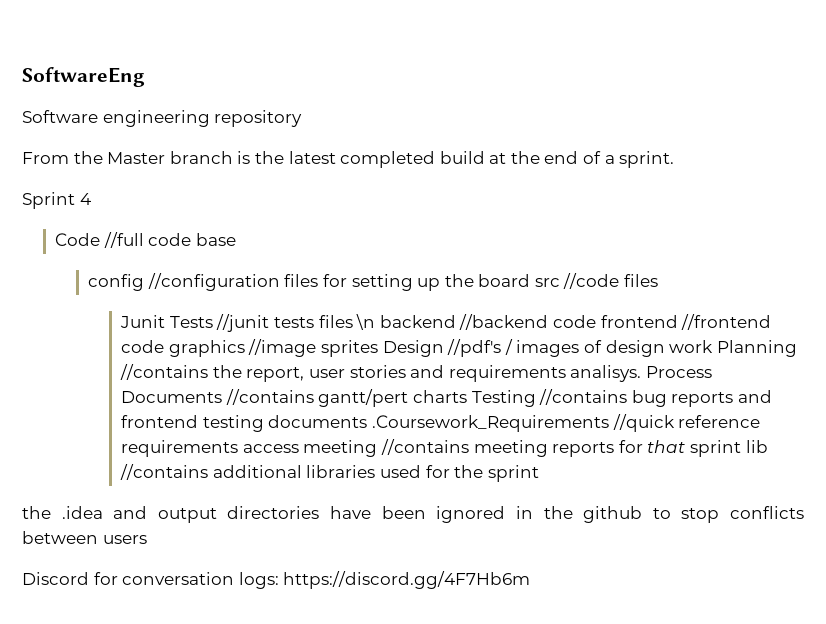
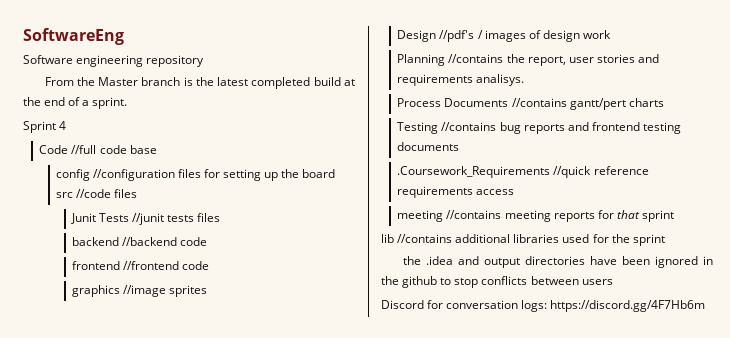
- Junit Tests //junit tests files \n backend //backend code frontend //frontend code graphics //image sprites Design //pdf's / images of design work Planning //contains the report, user stories and requirements analisys. Process Documents //contains gantt/pert charts Testing //contains bug reports and frontend testing documents .Coursework_Requirements //quick reference requirements access meeting //contains meeting reports for that sprint lib //contains additional libraries used for the sprint
+ Junit Tests //junit tests files
+ backend //backend code
+ frontend //frontend code
+ graphics //image sprites
+ Design //pdf's / images of design work
+ Planning //contains the report, user stories and requirements analisys.
+ Process Documents //contains gantt/pert charts
+ Testing //contains bug reports and frontend testing documents
+ .Coursework_Requirements //quick reference requirements access
+ meeting //contains meeting reports for that sprint
+ lib //contains additional libraries used for the sprint

